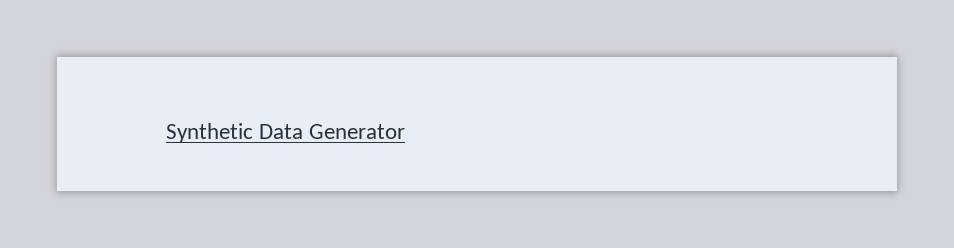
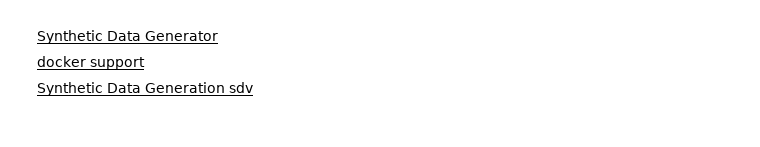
+ docker support
+ Synthetic Data Generation sdv

